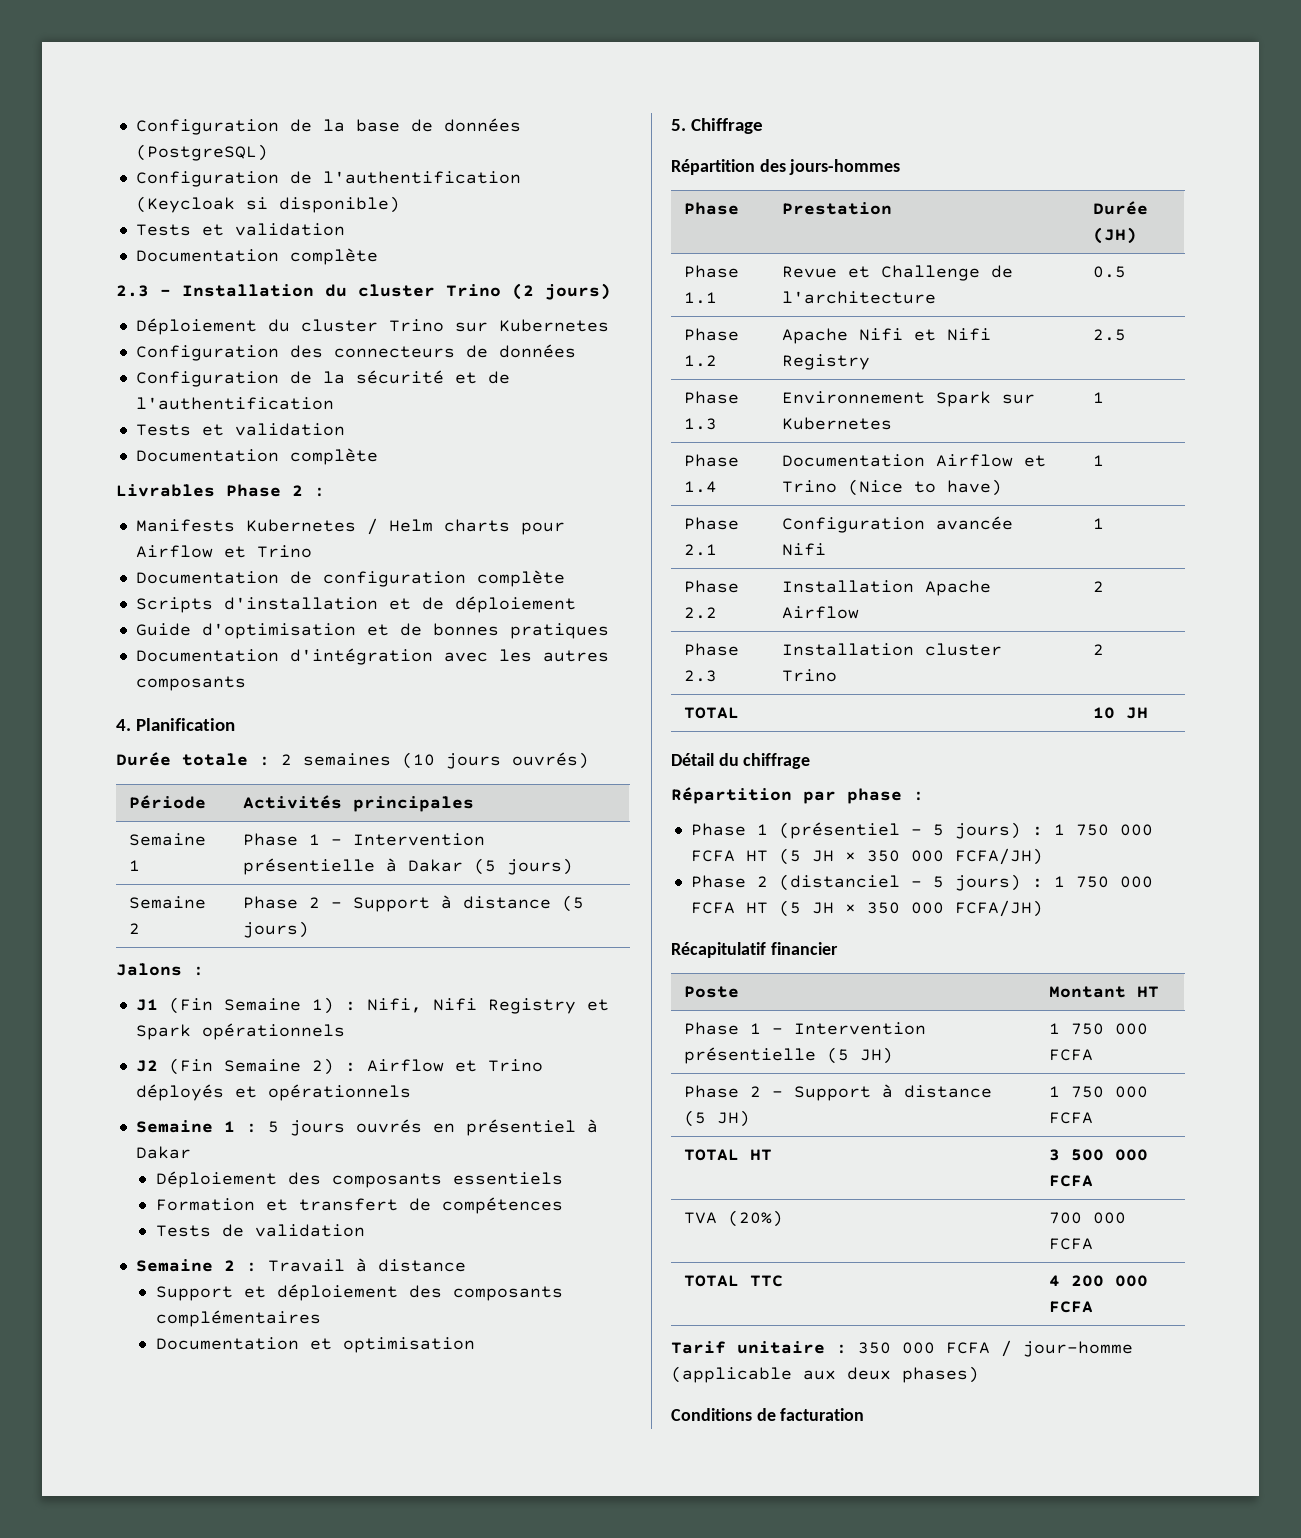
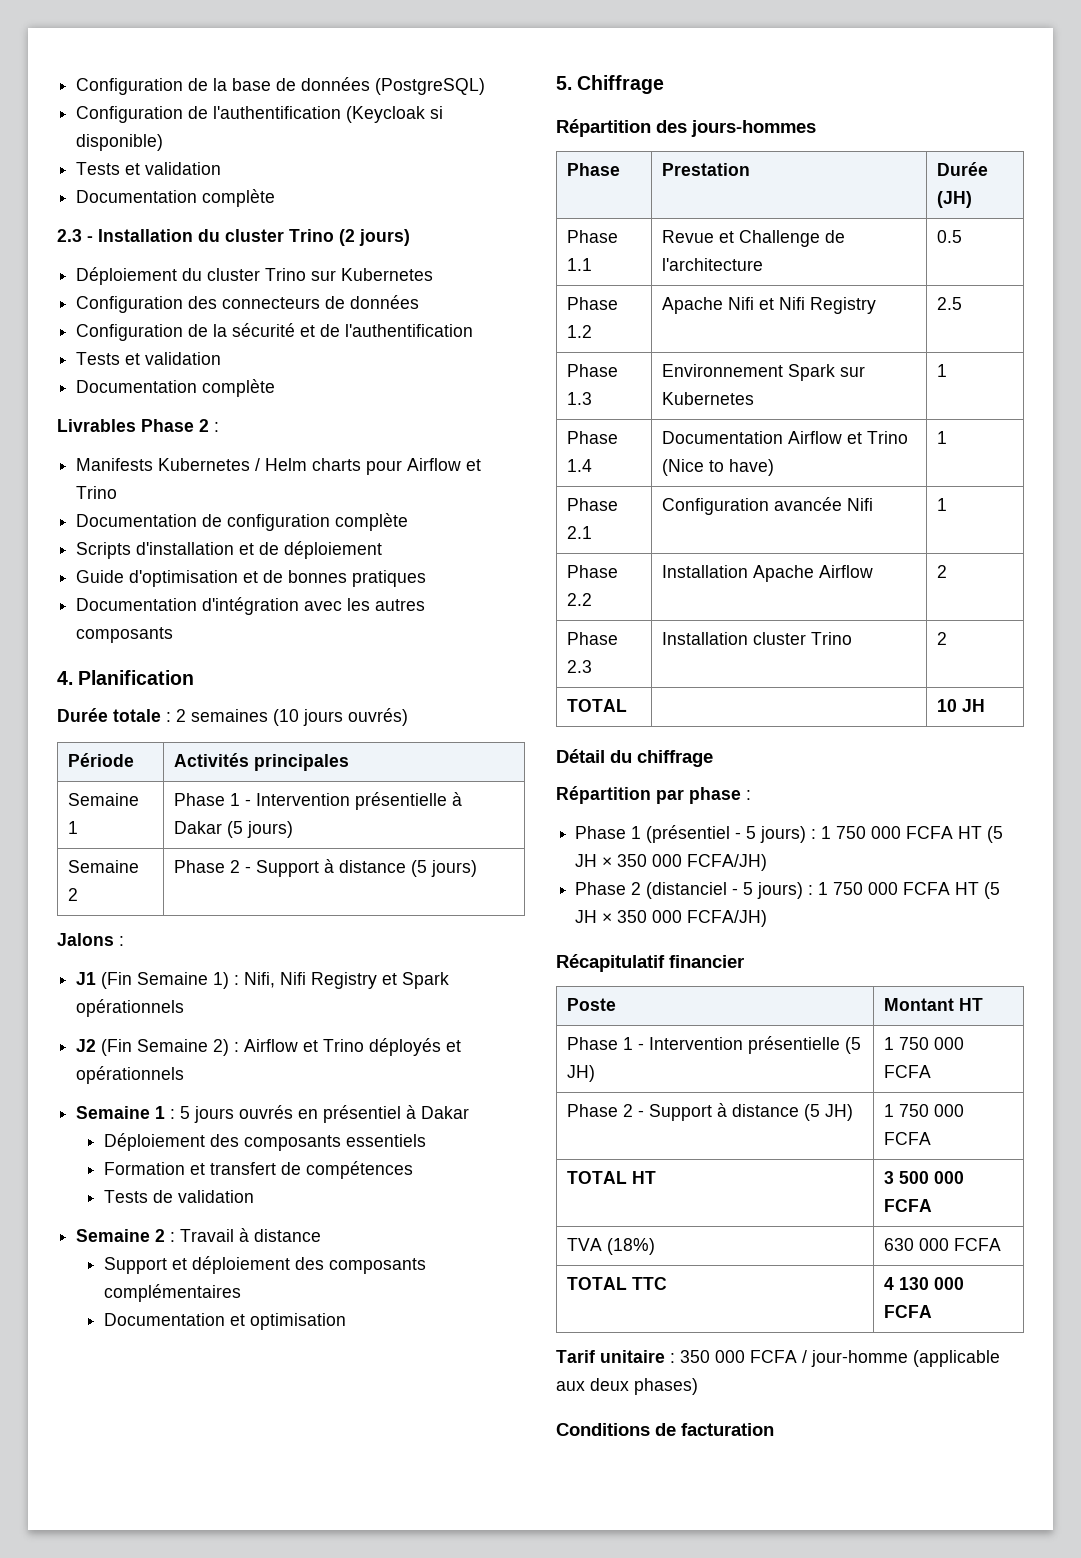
- TVA (20%) | 700 000 FCFA
+ TVA (18%) | 630 000 FCFA
- TOTAL TTC | 4 200 000 FCFA
+ TOTAL TTC | 4 130 000 FCFA

